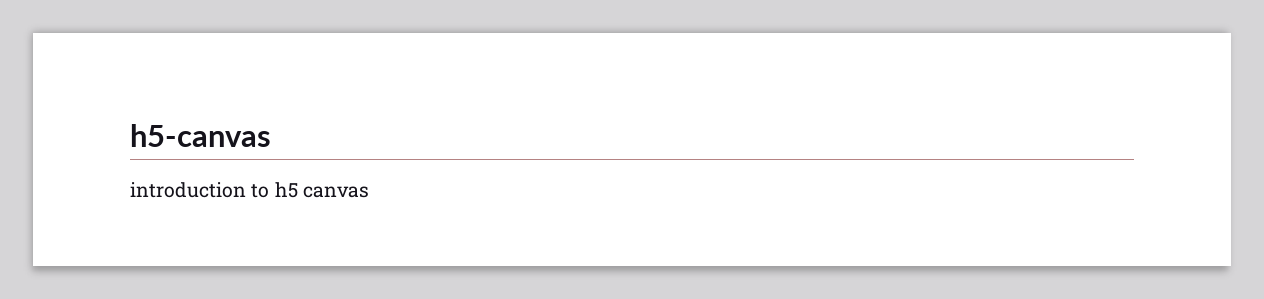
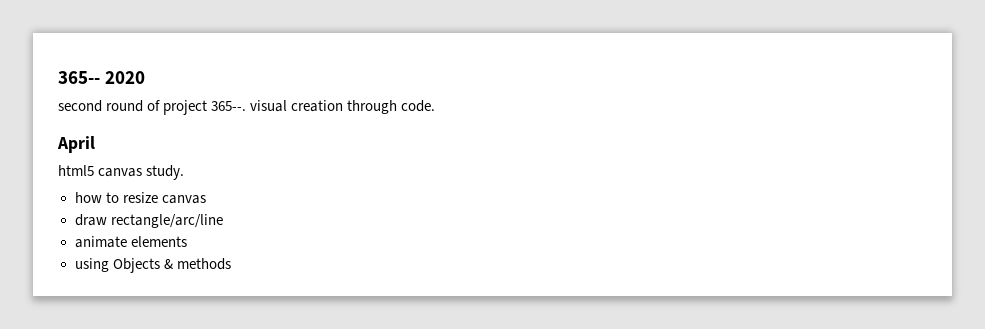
- h5-canvas
- introduction to h5 canvas
+ 365-- 2020
+ second round of project 365--. visual creation through code.
+ April
+ html5 canvas study.
+ how to resize canvas
+ draw rectangle/arc/line
+ animate elements
+ using Objects & methods

